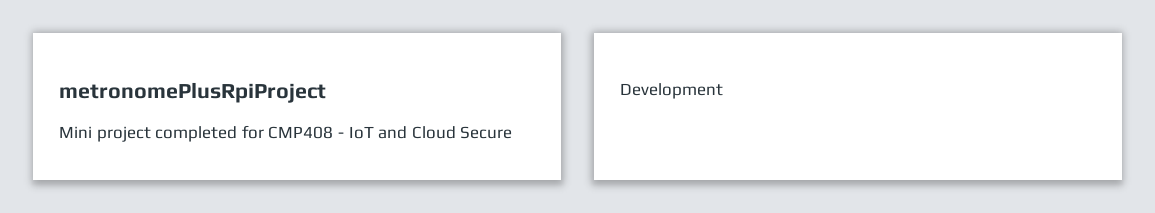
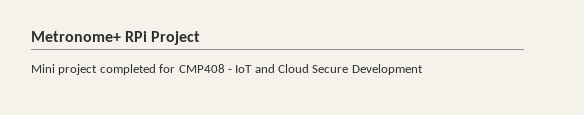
- metronomePlusRpiProject
+ Metronome+ RPi Project

